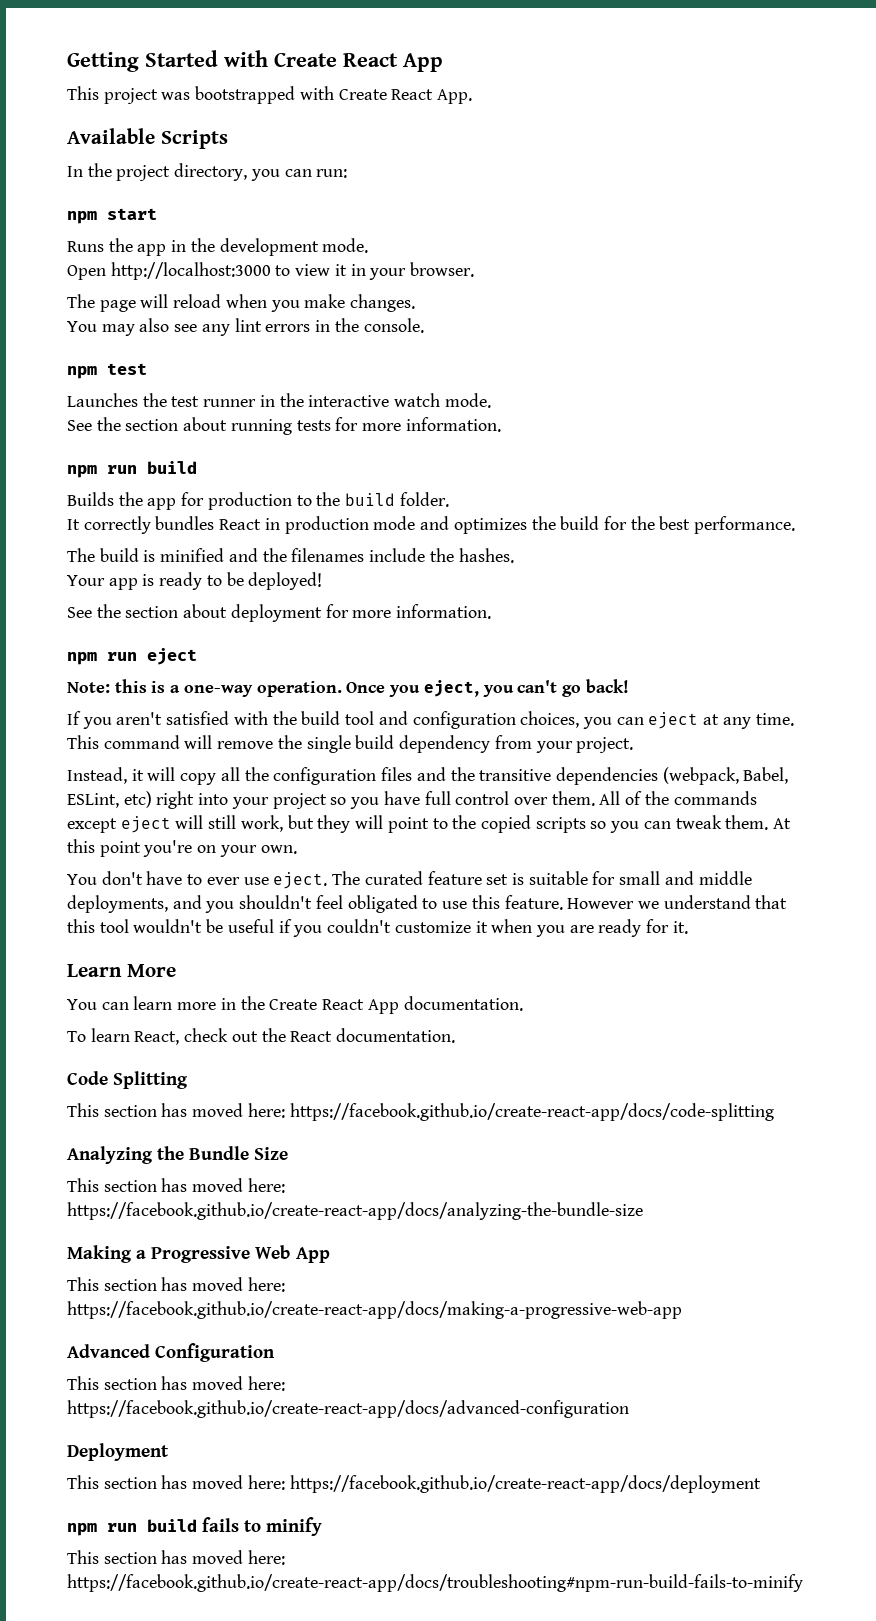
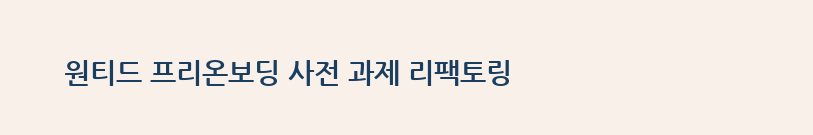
- Getting Started with Create React App
- This project was bootstrapped with Create React App.
- Available Scripts
- In the project directory, you can run:
- npm start
- Runs the app in the development mode.
- Open http://localhost:3000 to view it in your browser.
- The page will reload when you make changes.
- You may also see any lint errors in the console.
- npm test
- Launches the test runner in the interactive watch mode.
- See the section about running tests for more information.
- npm run build
- Builds the app for production to the build folder.
- It correctly bundles React in production mode and optimizes the build for the best performance.
- The build is minified and the filenames include the hashes.
- Your app is ready to be deployed!
- See the section about deployment for more information.
- npm run eject
- Note: this is a one-way operation. Once you eject, you can't go back!
- If you aren't satisfied with the build tool and configuration choices, you can eject at any time. This command will remove the single build dependency from your project.
- Instead, it will copy all the configuration files and the transitive dependencies (webpack, Babel, ESLint, etc) right into your project so you have full control over them. All of the commands except eject will still work, but they will point to the copied scripts so you can tweak them. At this point you're on your own.
- You don't have to ever use eject. The curated feature set is suitable for small and middle deployments, and you shouldn't feel obligated to use this feature. However we understand that this tool wouldn't be useful if you couldn't customize it when you are ready for it.
- Learn More
- You can learn more in the Create React App documentation.
- To learn React, check out the React documentation.
- Code Splitting
- This section has moved here: https://facebook.github.io/create-react-app/docs/code-splitting
- Analyzing the Bundle Size
- This section has moved here: https://facebook.github.io/create-react-app/docs/analyzing-the-bundle-size
- Making a Progressive Web App
- This section has moved here: https://facebook.github.io/create-react-app/docs/making-a-progressive-web-app
- Advanced Configuration
- This section has moved here: https://facebook.github.io/create-react-app/docs/advanced-configuration
- Deployment
- This section has moved here: https://facebook.github.io/create-react-app/docs/deployment
- npm run build fails to minify
- This section has moved here: https://facebook.github.io/create-react-app/docs/troubleshooting#npm-run-build-fails-to-minify
+ 원티드 프리온보딩 사전 과제 리팩토링

